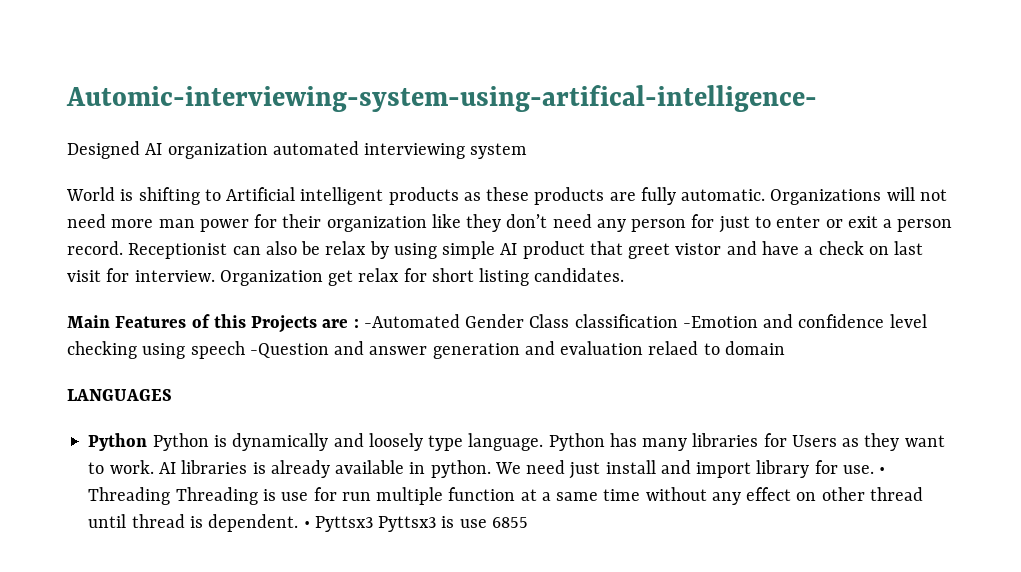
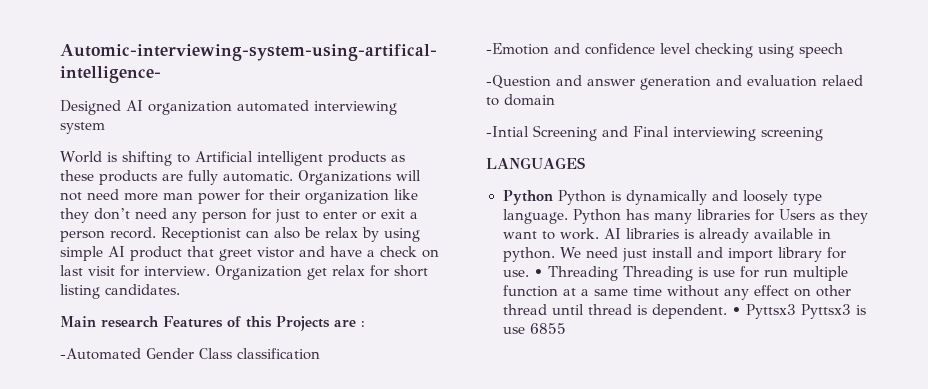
- Main Features of this Projects are : -Automated Gender Class classification -Emotion and confidence level checking using speech -Question and answer generation and evaluation relaed to domain
+ Main research Features of this Projects are :
+ -Automated Gender Class classification
+ -Emotion and confidence level checking using speech
+ -Question and answer generation and evaluation relaed to domain
+ -Intial Screening and Final interviewing screening

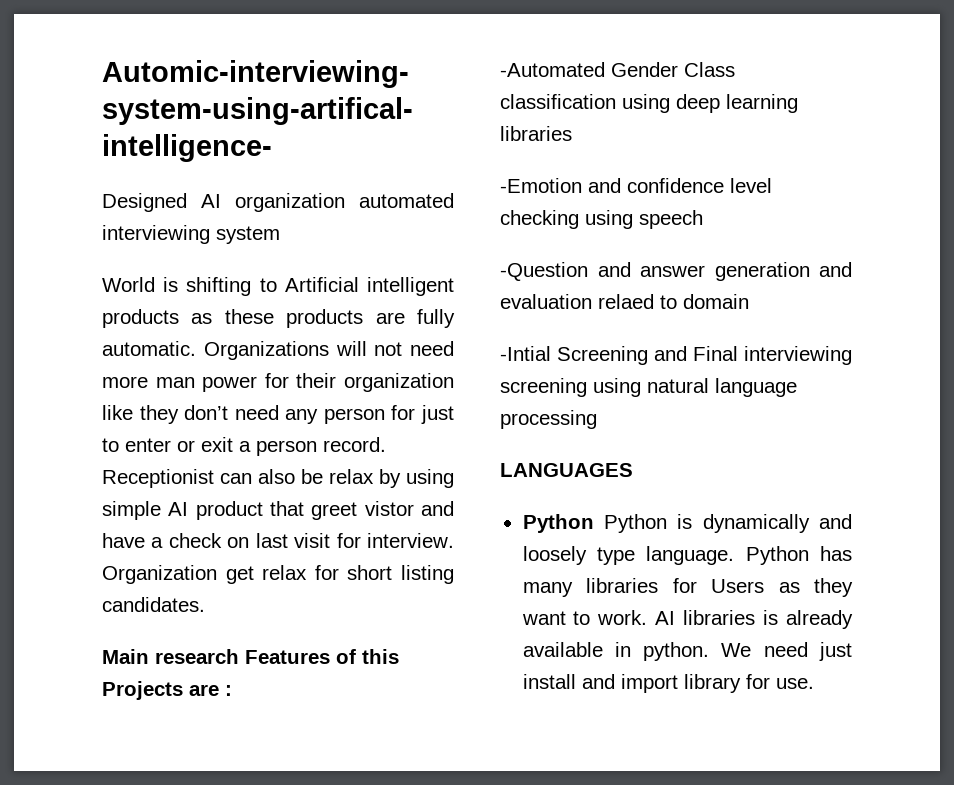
- -Automated Gender Class classification
+ -Automated Gender Class classification using deep learning libraries
- -Intial Screening and Final interviewing screening
+ -Intial Screening and Final interviewing screening using natural language processing
- • Threading Threading is use for run multiple function at a same time without any effect on other thread until thread is dependent. • Pyttsx3 Pyttsx3 is use 6855

